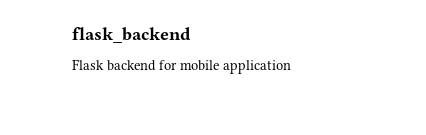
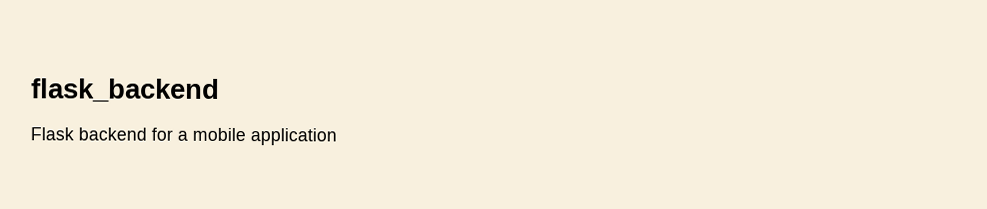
- Flask backend for mobile application
+ Flask backend for a mobile application

